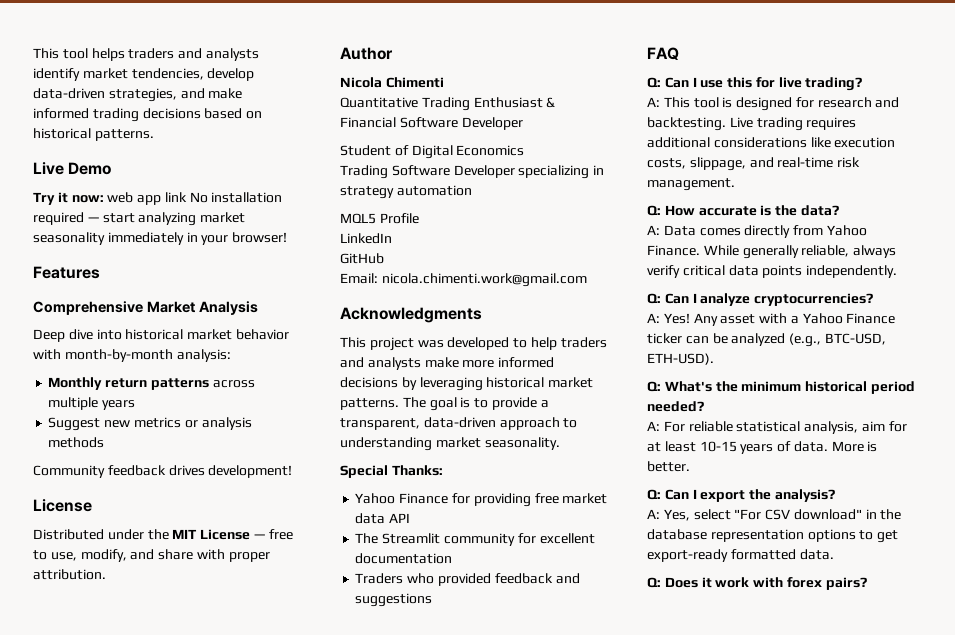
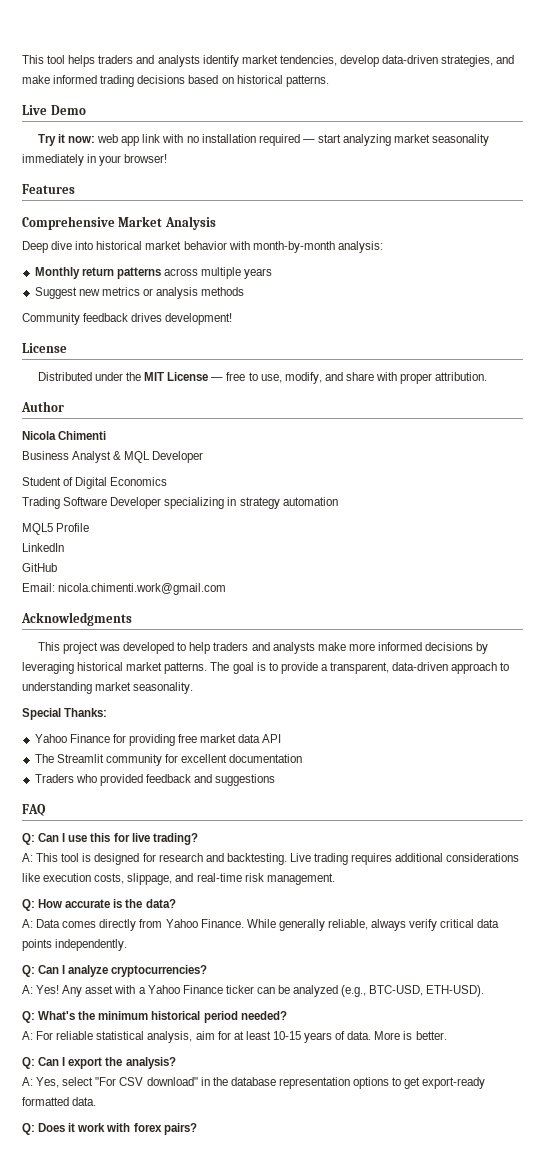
- Try it now: web app link No installation required — start analyzing market seasonality immediately in your browser!
+ Try it now: web app link with no installation required — start analyzing market seasonality immediately in your browser!
- Quantitative Trading Enthusiast & Financial Software Developer
+ Business Analyst & MQL Developer

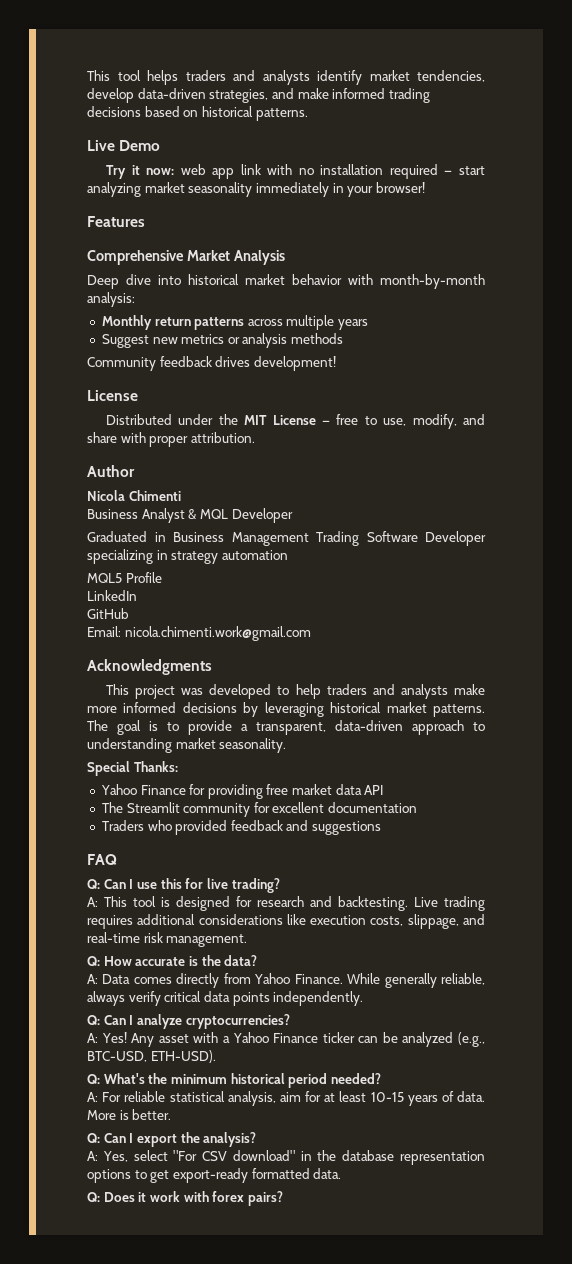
- Student of Digital Economics
- Trading Software Developer specializing in strategy automation
+ Graduated in Business Management Trading Software Developer specializing in strategy automation

